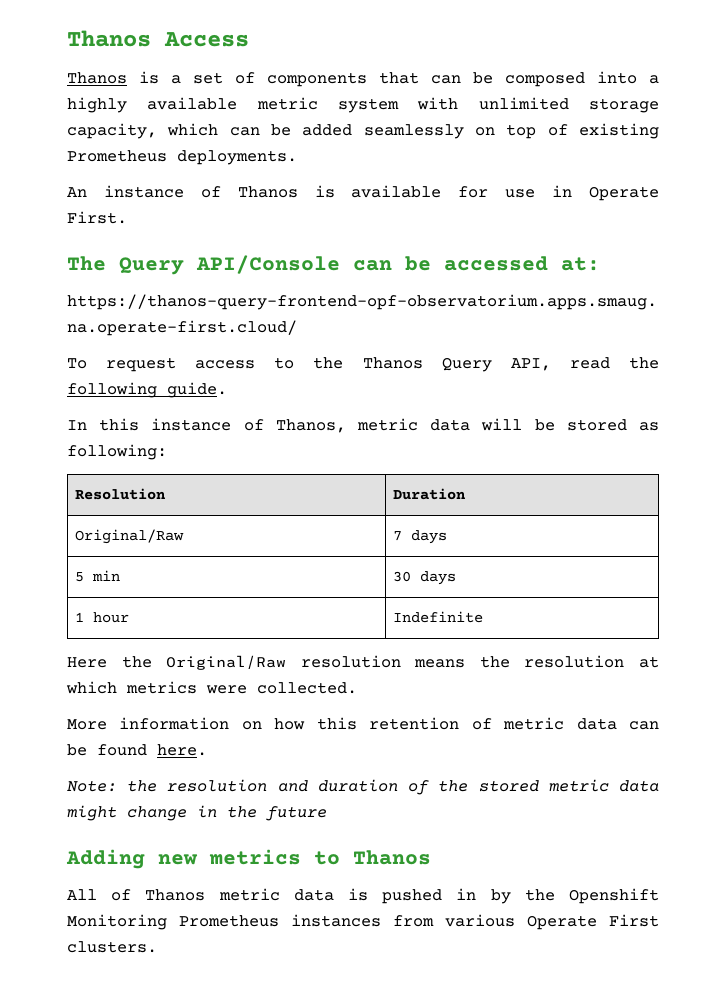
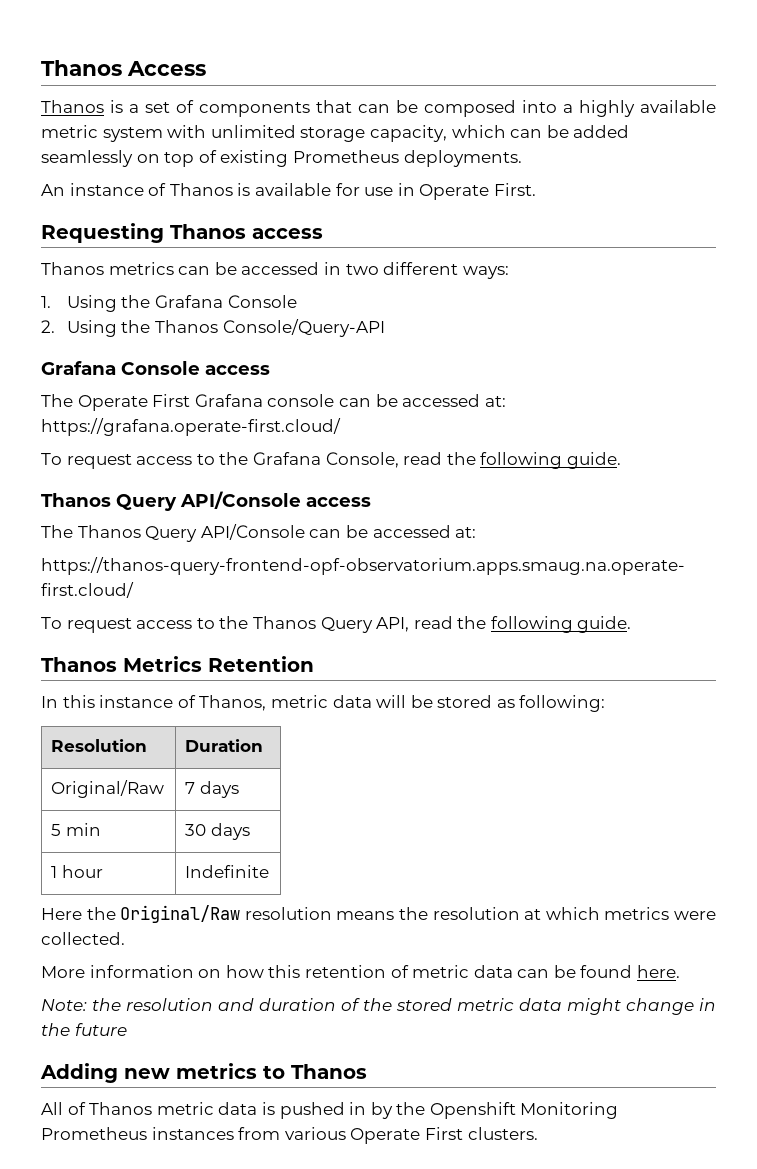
- The Query API/Console can be accessed at:
+ Requesting Thanos access
+ Thanos metrics can be accessed in two different ways:
+ 1. Using the Grafana Console
+ 2. Using the Thanos Console/Query-API
+ Grafana Console access
+ The Operate First Grafana console can be accessed at: https://grafana.operate-first.cloud/
+ To request access to the Grafana Console, read the following guide.
+ Thanos Query API/Console access
+ The Thanos Query API/Console can be accessed at:
+ Thanos Metrics Retention

